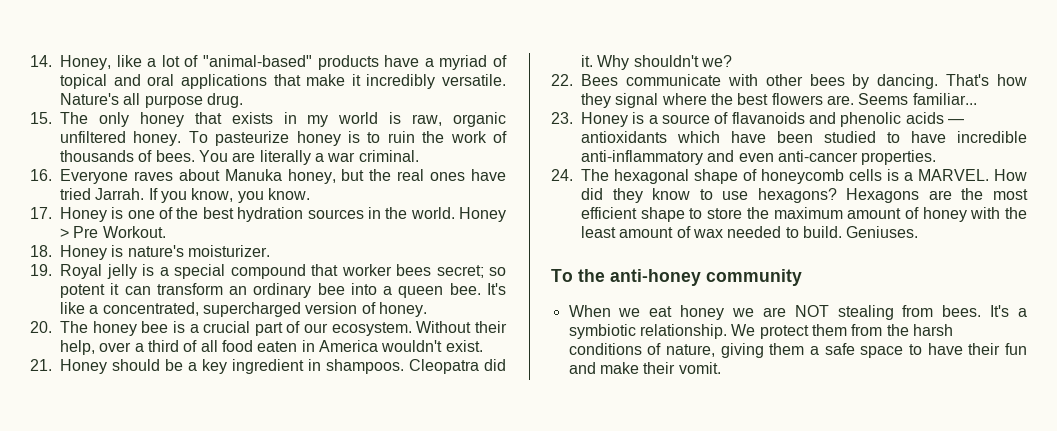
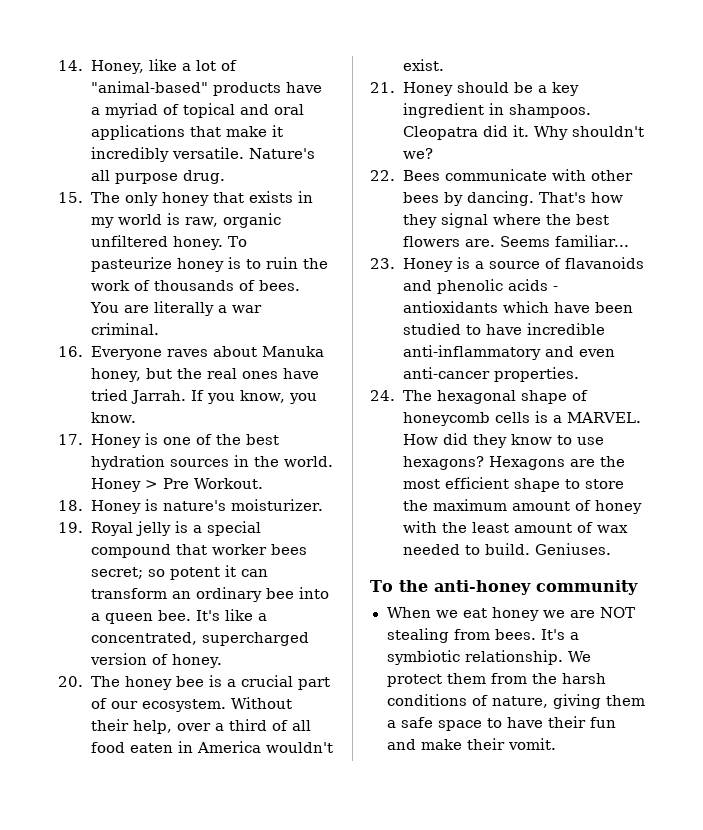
- 23. Honey is a source of flavanoids and phenolic acids — antioxidants which have been studied to have incredible anti-inflammatory and even anti-cancer properties.
+ 23. Honey is a source of flavanoids and phenolic acids - antioxidants which have been studied to have incredible anti-inflammatory and even anti-cancer properties.

